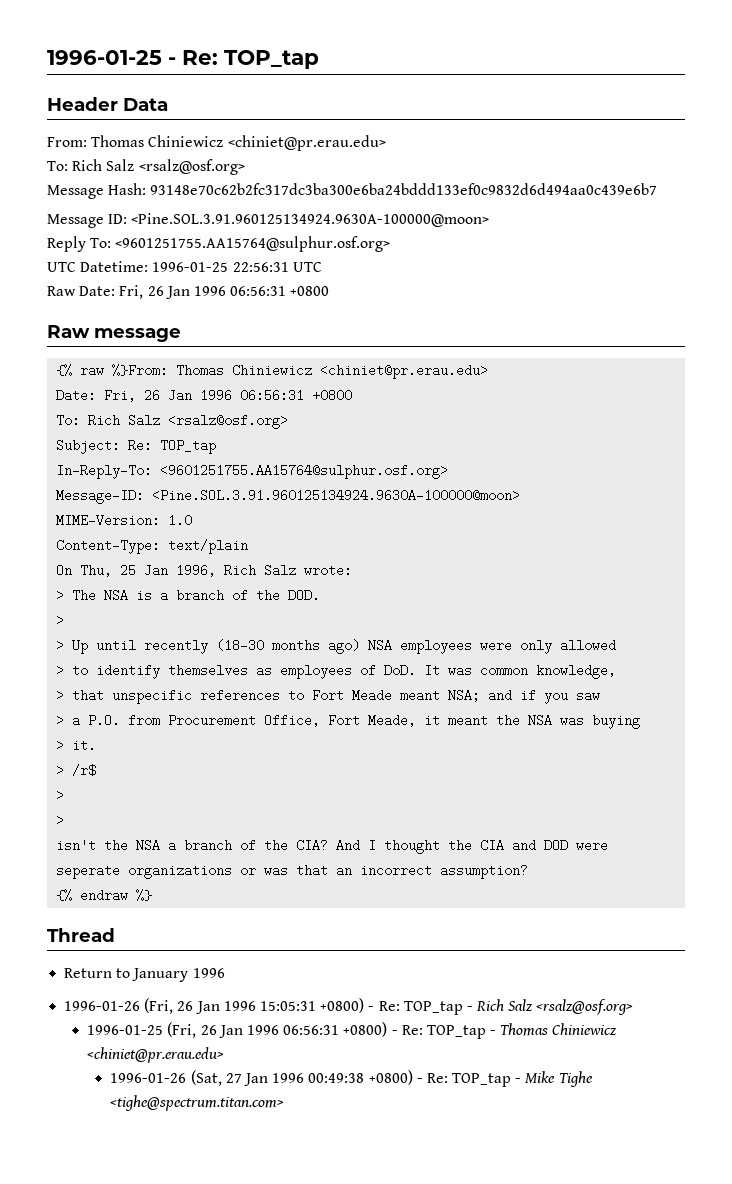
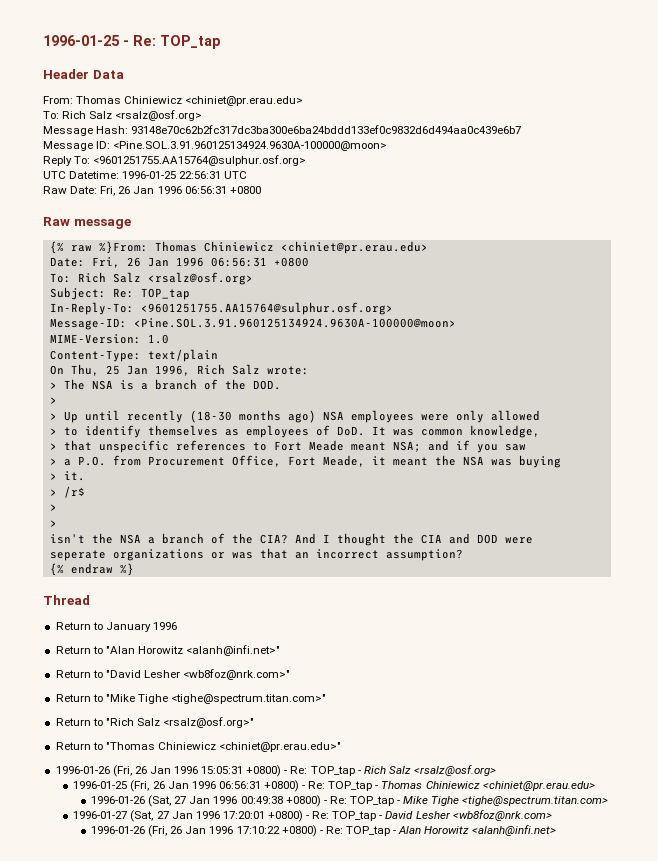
+ Return to "Alan Horowitz <alanh@infi.net>"
+ Return to "David Lesher <wb8foz@nrk.com>"
+ Return to "Mike Tighe <tighe@spectrum.titan.com>"
+ Return to "Rich Salz <rsalz@osf.org>"
+ Return to "Thomas Chiniewicz <chiniet@pr.erau.edu>"
+ 1996-01-27 (Sat, 27 Jan 1996 17:20:01 +0800) - Re: TOP_tap - David Lesher <wb8foz@nrk.com>
+ 1996-01-26 (Fri, 26 Jan 1996 17:10:22 +0800) - Re: TOP_tap - Alan Horowitz <alanh@infi.net>

